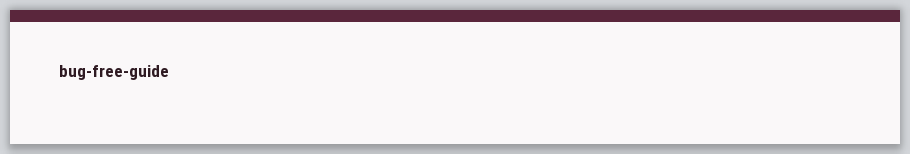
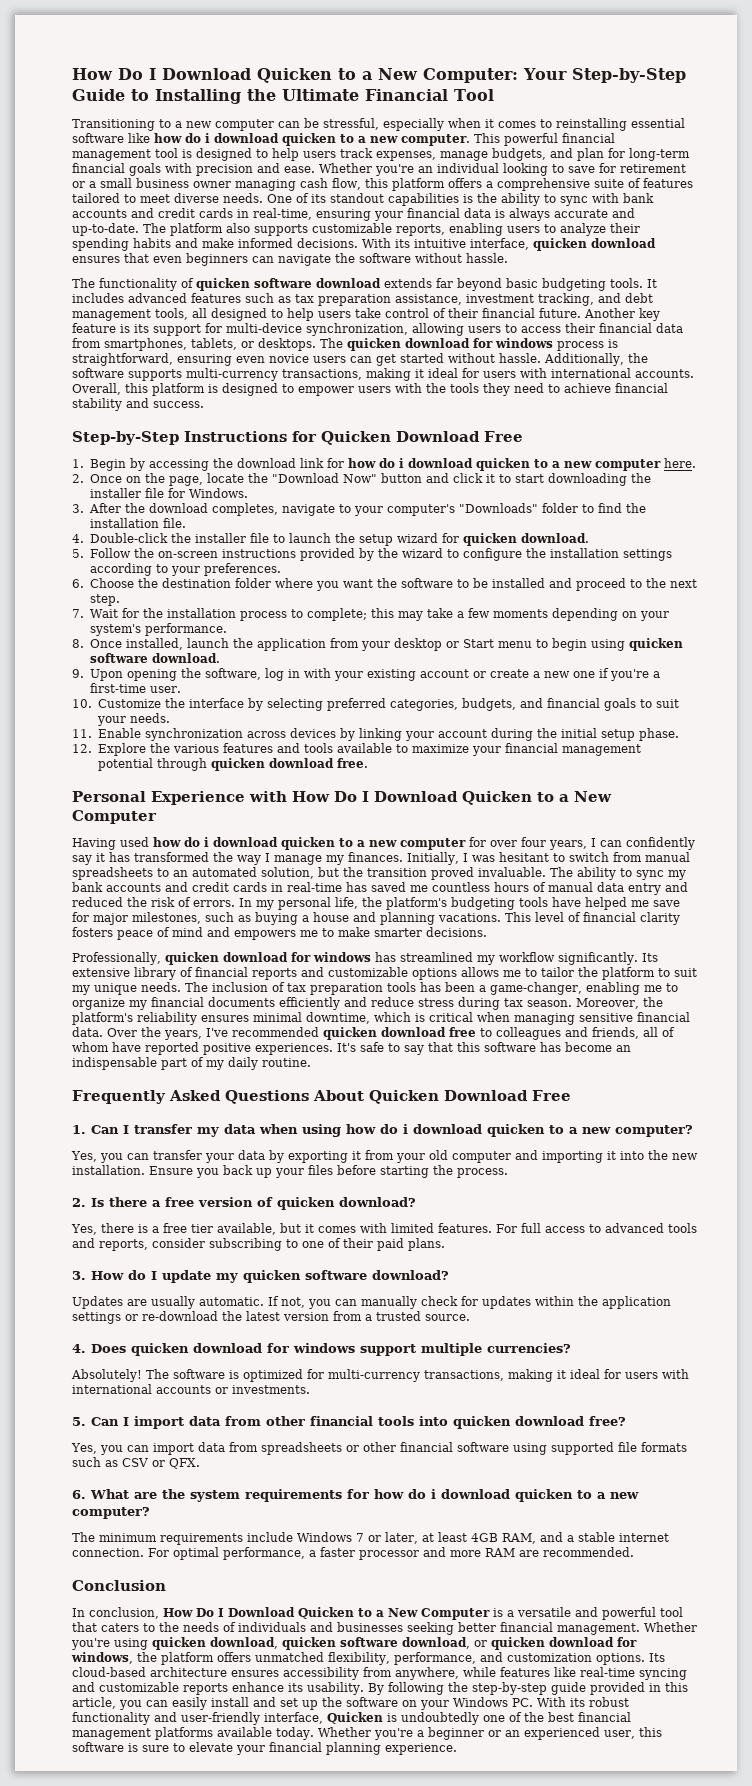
- bug-free-guide
+ How Do I Download Quicken to a New Computer: Your Step-by-Step Guide to Installing the Ultimate Financial Tool
+ Transitioning to a new computer can be stressful, especially when it comes to reinstalling essential software like how do i download quicken to a new computer. This powerful financial management tool is designed to help users track expenses, manage budgets, and plan for long-term financial goals with precision and ease. Whether you're an individual looking to save for retirement or a small business owner managing cash flow, this platform offers a comprehensive suite of features tailored to meet diverse needs. One of its standout capabilities is the ability to sync with bank accounts and credit cards in real-time, ensuring your financial data is always accurate and up-to-date. The platform also supports customizable reports, enabling users to analyze their spending habits and make informed decisions. With its intuitive interface, quicken download ensures that even beginners can navigate the software without hassle.
+ The functionality of quicken software download extends far beyond basic budgeting tools. It includes advanced features such as tax preparation assistance, investment tracking, and debt management tools, all designed to help users take control of their financial future. Another key feature is its support for multi-device synchronization, allowing users to access their financial data from smartphones, tablets, or desktops. The quicken download for windows process is straightforward, ensuring even novice users can get started without hassle. Additionally, the software supports multi-currency transactions, making it ideal for users with international accounts. Overall, this platform is designed to empower users with the tools they need to achieve financial stability and success.
+ Step-by-Step Instructions for Quicken Download Free
+ 1. Begin by accessing the download link for how do i download quicken to a new computer here.
+ 2. Once on the page, locate the "Download Now" button and click it to start downloading the installer file for Windows.
+ 3. After the download completes, navigate to your computer's "Downloads" folder to find the installation file.
+ 4. Double-click the installer file to launch the setup wizard for quicken download.
+ 5. Follow the on-screen instructions provided by the wizard to configure the installation settings according to your preferences.
+ 6. Choose the destination folder where you want the software to be installed and proceed to the next step.
+ 7. Wait for the installation process to complete; this may take a few moments depending on your system's performance.
+ 8. Once installed, launch the application from your desktop or Start menu to begin using quicken software download.
+ 9. Upon opening the software, log in with your existing account or create a new one if you're a first-time user.
+ 10. Customize the interface by selecting preferred categories, budgets, and financial goals to suit your needs.
+ 11. Enable synchronization across devices by linking your account during the initial setup phase.
+ 12. Explore the various features and tools available to maximize your financial management potential through quicken download free.
+ Personal Experience with How Do I Download Quicken to a New Computer
+ Having used how do i download quicken to a new computer for over four years, I can confidently say it has transformed the way I manage my finances. Initially, I was hesitant to switch from manual spreadsheets to an automated solution, but the transition proved invaluable. The ability to sync my bank accounts and credit cards in real-time has saved me countless hours of manual data entry and reduced the risk of errors. In my personal life, the platform's budgeting tools have helped me save for major milestones, such as buying a house and planning vacations. This level of financial clarity fosters peace of mind and empowers me to make smarter decisions.
+ Professionally, quicken download for windows has streamlined my workflow significantly. Its extensive library of financial reports and customizable options allows me to tailor the platform to suit my unique needs. The inclusion of tax preparation tools has been a game-changer, enabling me to organize my financial documents efficiently and reduce stress during tax season. Moreover, the platform's reliability ensures minimal downtime, which is critical when managing sensitive financial data. Over the years, I've recommended quicken download free to colleagues and friends, all of whom have reported positive experiences. It's safe to say that this software has become an indispensable part of my daily routine.
+ Frequently Asked Questions About Quicken Download Free
+ 1. Can I transfer my data when using how do i download quicken to a new computer?
+ Yes, you can transfer your data by exporting it from your old computer and importing it into the new installation. Ensure you back up your files before starting the process.
+ 2. Is there a free version of quicken download?
+ Yes, there is a free tier available, but it comes with limited features. For full access to advanced tools and reports, consider subscribing to one of their paid plans.
+ 3. How do I update my quicken software download?
+ Updates are usually automatic. If not, you can manually check for updates within the application settings or re-download the latest version from a trusted source.
+ 4. Does quicken download for windows support multiple currencies?
+ Absolutely! The software is optimized for multi-currency transactions, making it ideal for users with international accounts or investments.
+ 5. Can I import data from other financial tools into quicken download free?
+ Yes, you can import data from spreadsheets or other financial software using supported file formats such as CSV or QFX.
+ 6. What are the system requirements for how do i download quicken to a new computer?
+ The minimum requirements include Windows 7 or later, at least 4GB RAM, and a stable internet connection. For optimal performance, a faster processor and more RAM are recommended.
+ Conclusion
+ In conclusion, How Do I Download Quicken to a New Computer is a versatile and powerful tool that caters to the needs of individuals and businesses seeking better financial management. Whether you're using quicken download, quicken software download, or quicken download for windows, the platform offers unmatched flexibility, performance, and customization options. Its cloud-based architecture ensures accessibility from anywhere, while features like real-time syncing and customizable reports enhance its usability. By following the step-by-step guide provided in this article, you can easily install and set up the software on your Windows PC. With its robust functionality and user-friendly interface, Quicken is undoubtedly one of the best financial management platforms available today. Whether you're a beginner or an experienced user, this software is sure to elevate your financial planning experience.

